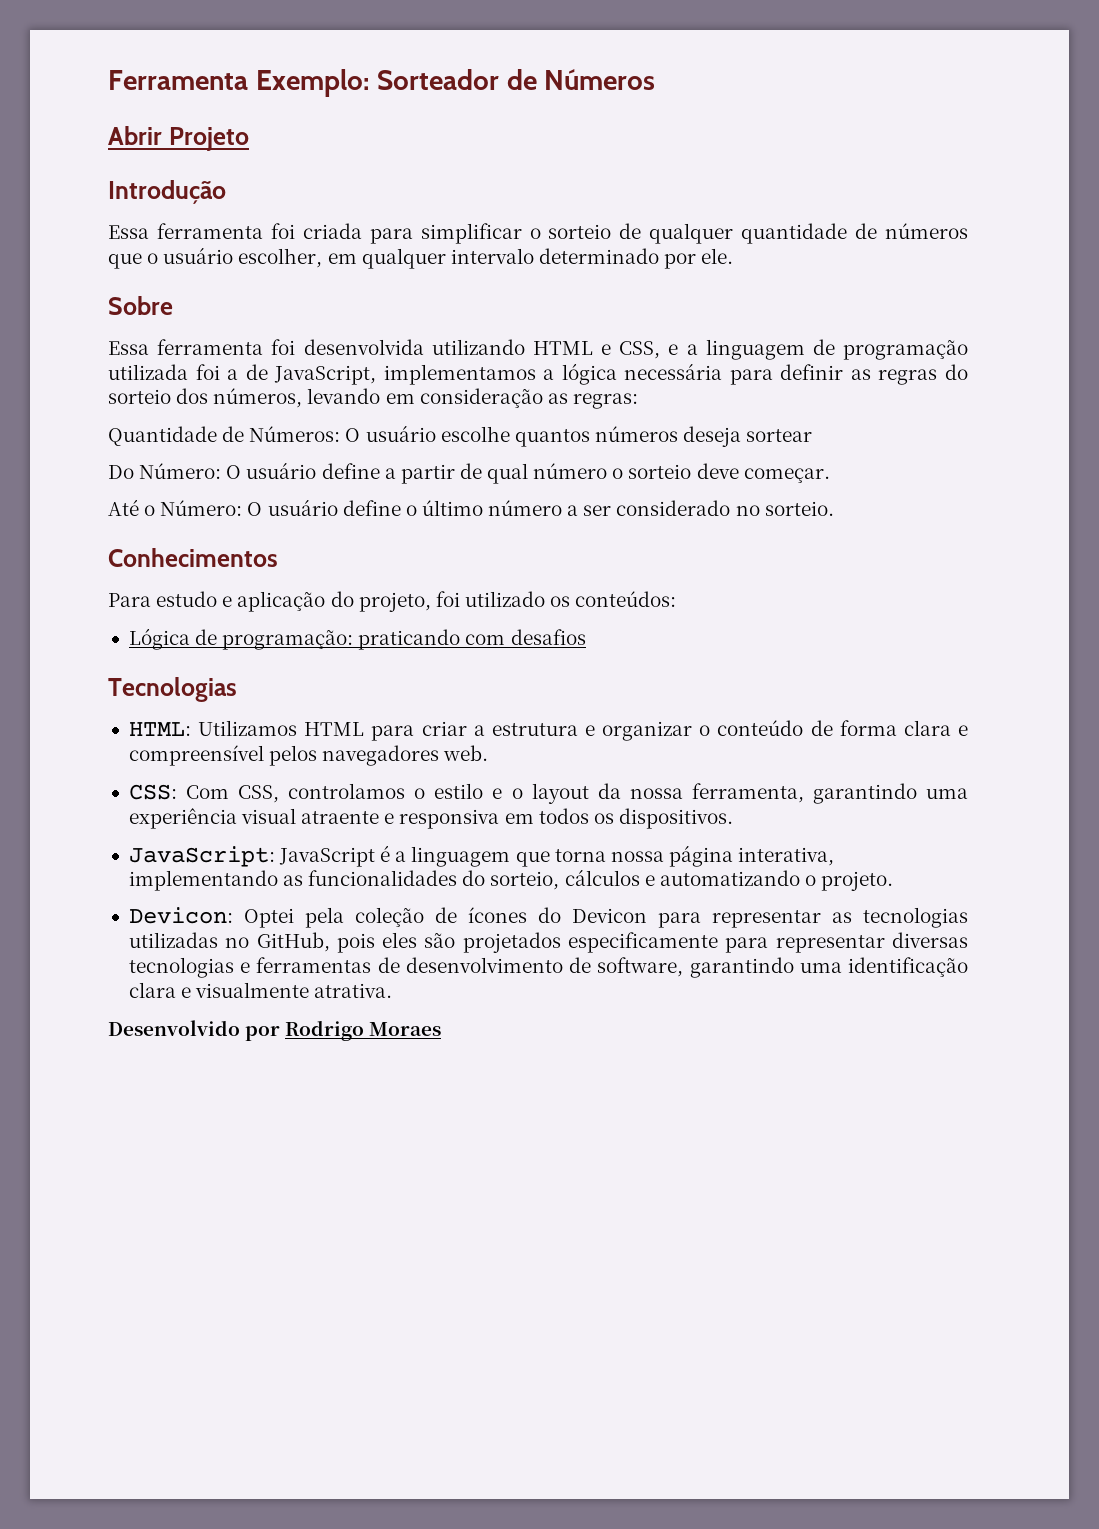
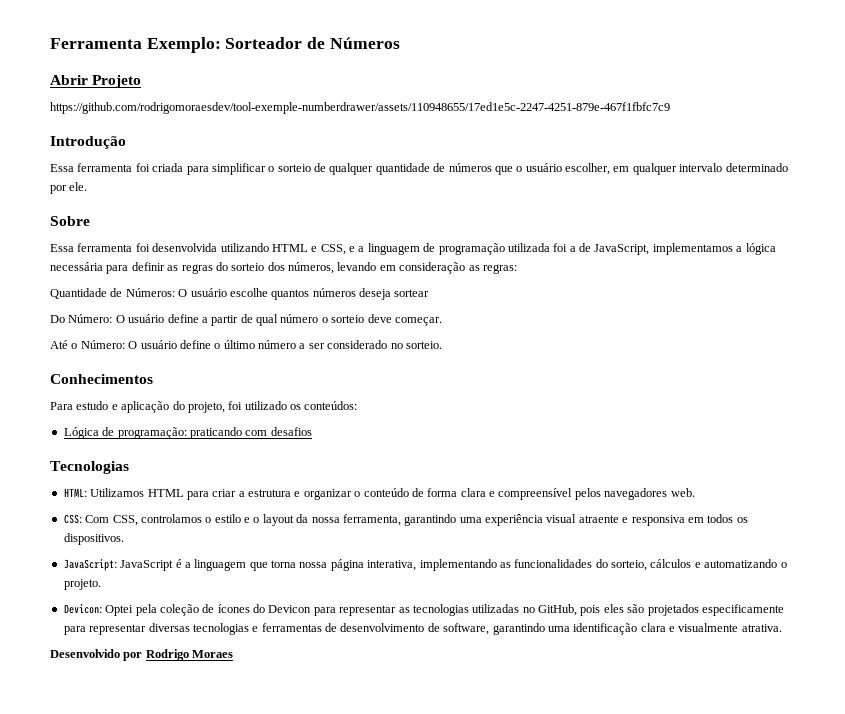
+ https://github.com/rodrigomoraesdev/tool-exemple-numberdrawer/assets/110948655/17ed1e5c-2247-4251-879e-467f1fbfc7c9

